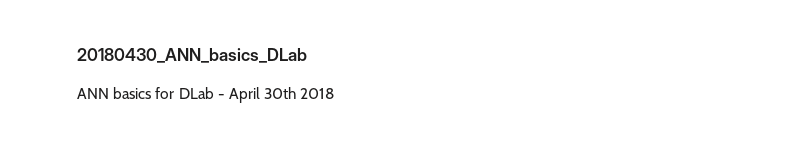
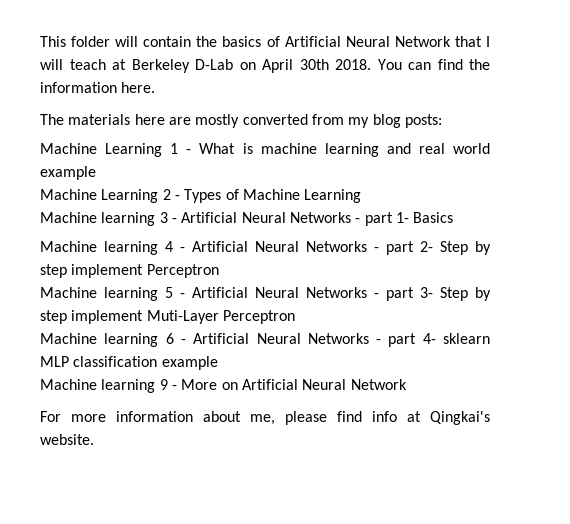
- 20180430_ANN_basics_DLab
- ANN basics for DLab - April 30th 2018
+ This folder will contain the basics of Artificial Neural Network that I will teach at Berkeley D-Lab on April 30th 2018. You can find the information here.
+ The materials here are mostly converted from my blog posts:
+ Machine Learning 1 - What is machine learning and real world example
+ Machine Learning 2 - Types of Machine Learning
+ Machine learning 3 - Artificial Neural Networks - part 1- Basics
+ Machine learning 4 - Artificial Neural Networks - part 2- Step by step implement Perceptron
+ Machine learning 5 - Artificial Neural Networks - part 3- Step by step implement Muti-Layer Perceptron
+ Machine learning 6 - Artificial Neural Networks - part 4- sklearn MLP classification example
+ Machine learning 9 - More on Artificial Neural Network
+ For more information about me, please find info at Qingkai's website.

